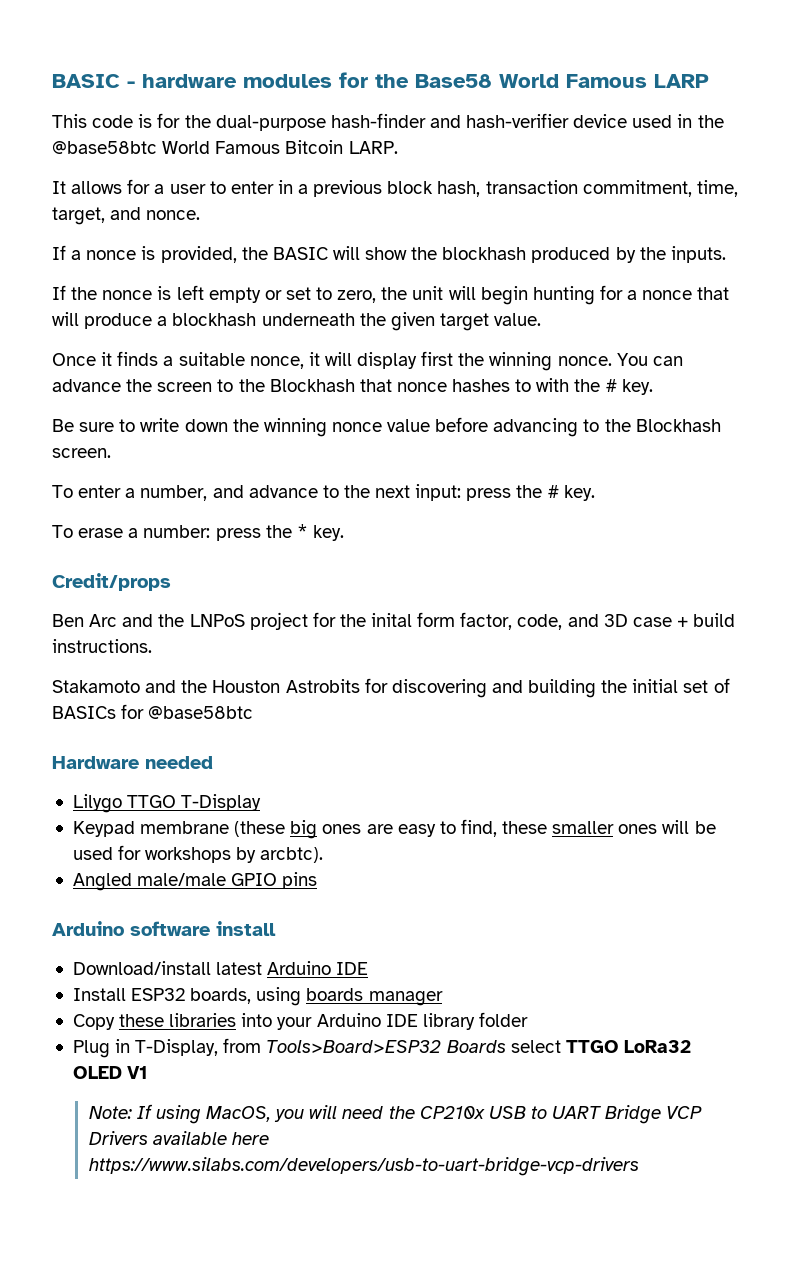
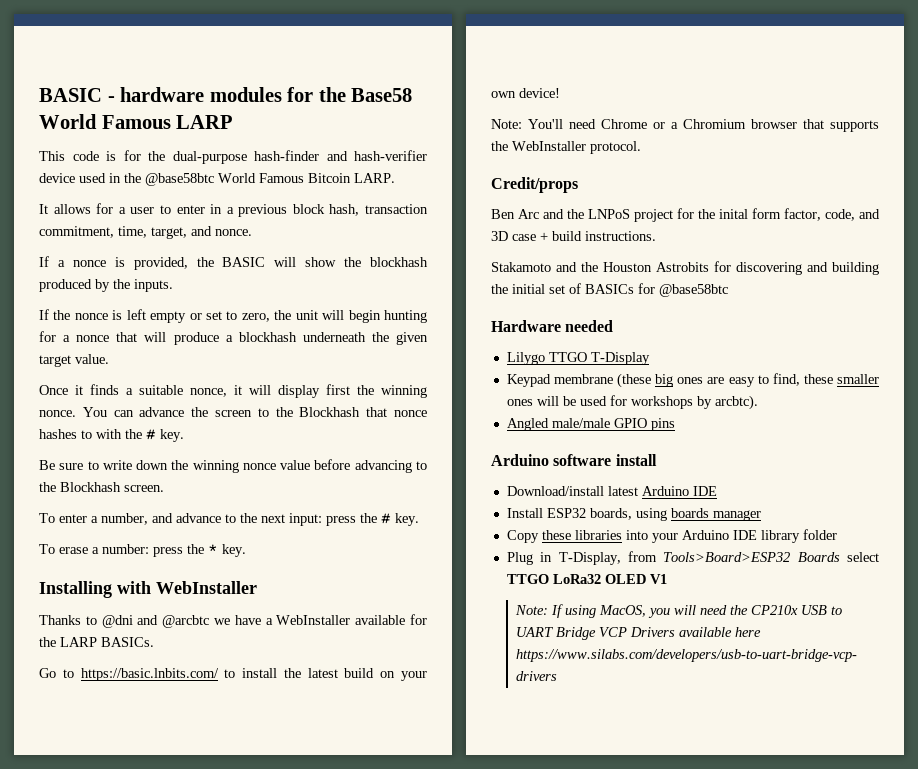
+ Installing with WebInstaller
+ Thanks to @dni and @arcbtc we have a WebInstaller available for the LARP BASICs.
+ Go to https://basic.lnbits.com/ to install the latest build on your own device!
+ Note: You'll need Chrome or a Chromium browser that supports the WebInstaller protocol.

